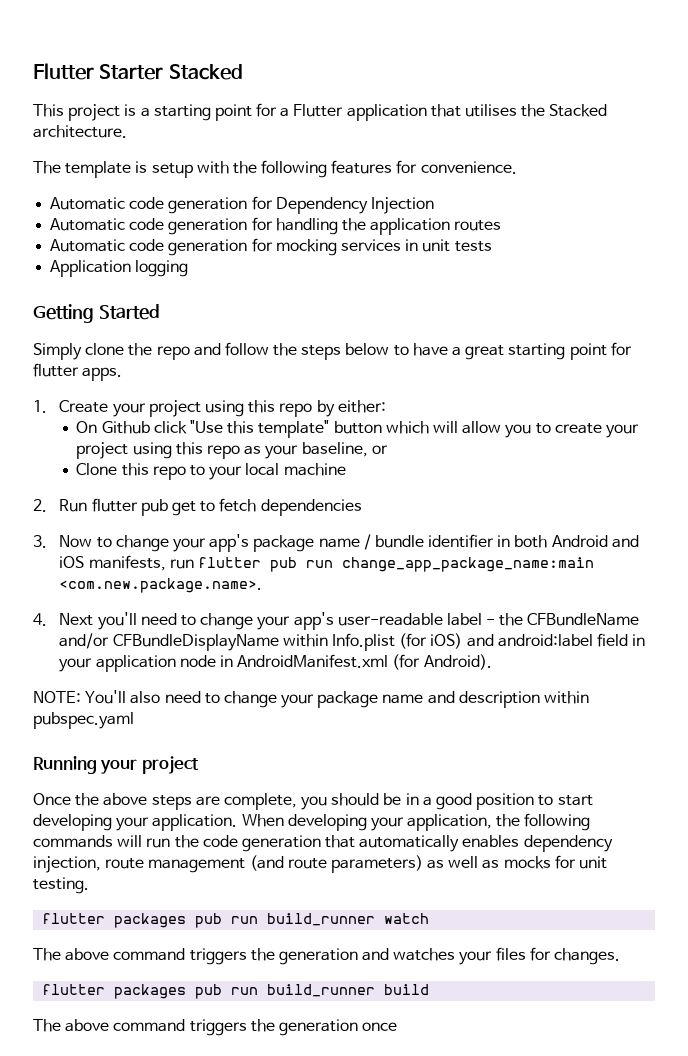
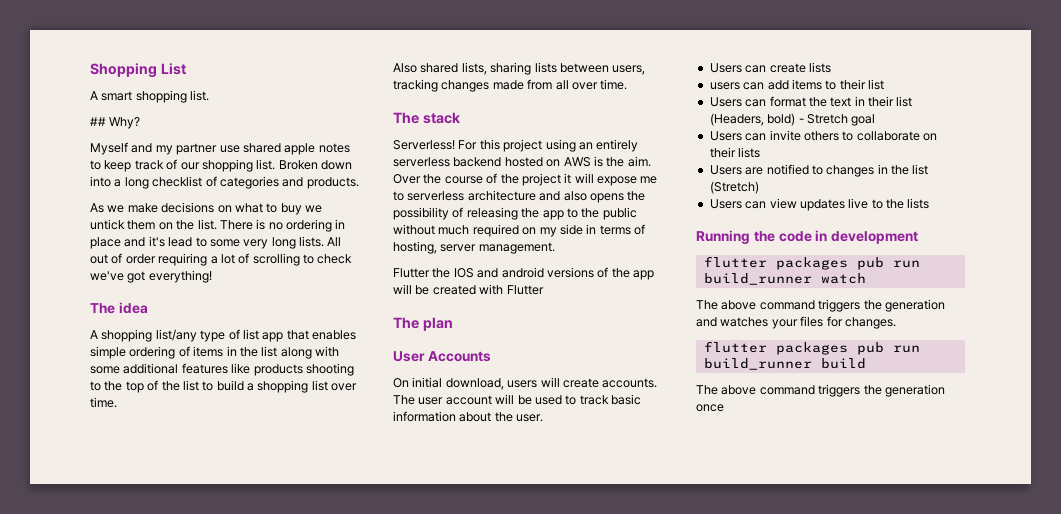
- Flutter Starter Stacked
- This project is a starting point for a Flutter application that utilises the Stacked architecture.
- The template is setup with the following features for convenience.
- Automatic code generation for Dependency Injection
- Automatic code generation for handling the application routes
- Automatic code generation for mocking services in unit tests
- Application logging
- Getting Started
- Simply clone the repo and follow the steps below to have a great starting point for flutter apps.
- 1. Create your project using this repo by either:
- On Github click "Use this template" button which will allow you to create your project using this repo as your baseline, or
- Clone this repo to your local machine
- 2. Run flutter pub get to fetch dependencies
- 3. Now to change your app's package name / bundle identifier in both Android and iOS manifests, run flutter pub run change_app_package_name:main <com.new.package.name>.
- 4. Next you'll need to change your app's user-readable label - the CFBundleName and/or CFBundleDisplayName within Info.plist (for iOS) and android:label field in your application node in AndroidManifest.xml (for Android).
- NOTE: You'll also need to change your package name and description within pubspec.yaml
- Running your project
- Once the above steps are complete, you should be in a good position to start developing your application. When developing your application, the following commands will run the code generation that automatically enables dependency injection, route management (and route parameters) as well as mocks for unit testing.
+ Shopping List
+ A smart shopping list.
+ ## Why?
+ Myself and my partner use shared apple notes to keep track of our shopping list. Broken down into a long checklist of categories and products.
+ As we make decisions on what to buy we untick them on the list. There is no ordering in place and it's lead to some very long lists. All out of order requiring a lot of scrolling to check we've got everything!
+ The idea
+ A shopping list/any type of list app that enables simple ordering of items in the list along with some additional features like products shooting to the top of the list to build a shopping list over time.
+ Also shared lists, sharing lists between users, tracking changes made from all over time.
+ The stack
+ Serverless! For this project using an entirely serverless backend hosted on AWS is the aim. Over the course of the project it will expose me to serverless architecture and also opens the possibility of releasing the app to the public without much required on my side in terms of hosting, server management.
+ Flutter the IOS and android versions of the app will be created with Flutter
+ The plan
+ User Accounts
+ On initial download, users will create accounts. The user account will be used to track basic information about the user.
+ Users can create lists
+ users can add items to their list
+ Users can format the text in their list (Headers, bold) - Stretch goal
+ Users can invite others to collaborate on their lists
+ Users are notified to changes in the list (Stretch)
+ Users can view updates live to the lists
+ Running the code in development

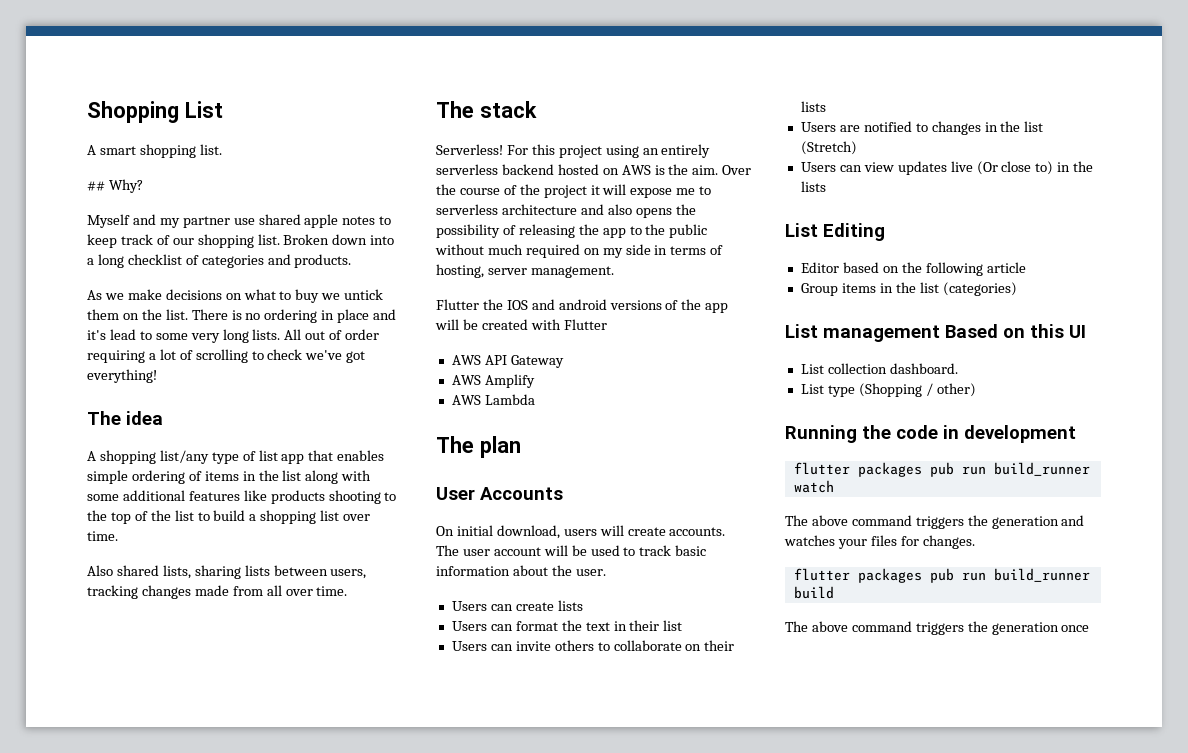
+ AWS API Gateway
+ AWS Amplify
+ AWS Lambda
- users can add items to their list
- Users can format the text in their list (Headers, bold) - Stretch goal
+ Users can format the text in their list
- Users can view updates live to the lists
+ Users can view updates live (Or close to) in the lists
+ List Editing
+ Editor based on the following article
+ Group items in the list (categories)
+ List management Based on this UI
+ List collection dashboard.
+ List type (Shopping / other)

